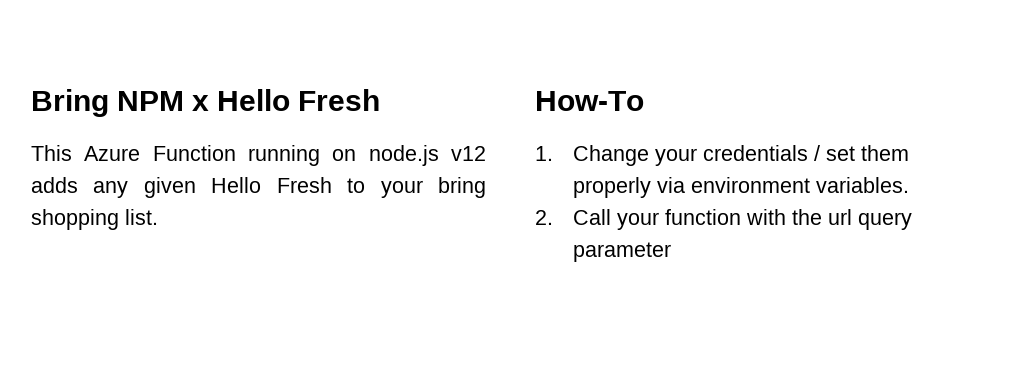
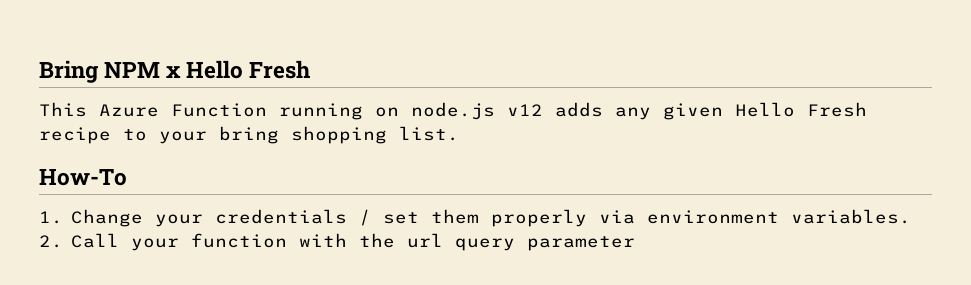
- This Azure Function running on node.js v12 adds any given Hello Fresh to your bring shopping list.
+ This Azure Function running on node.js v12 adds any given Hello Fresh recipe to your bring shopping list.

